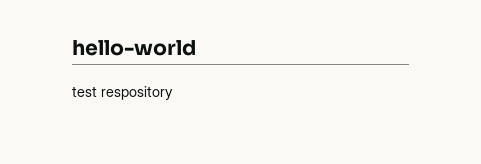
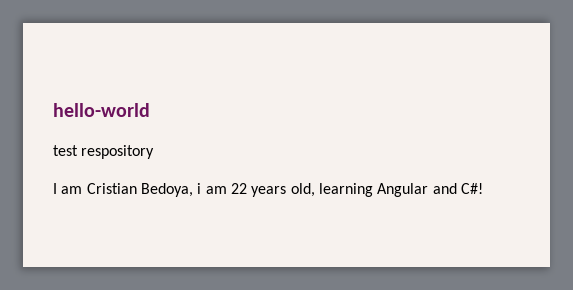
+ I am Cristian Bedoya, i am 22 years old, learning Angular and C#!

